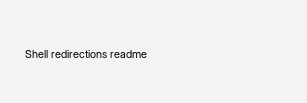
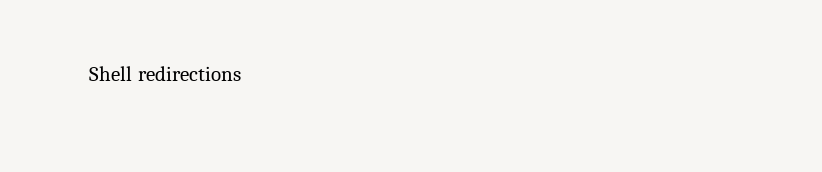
- Shell redirections readme
+ Shell redirections

